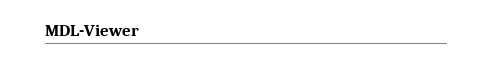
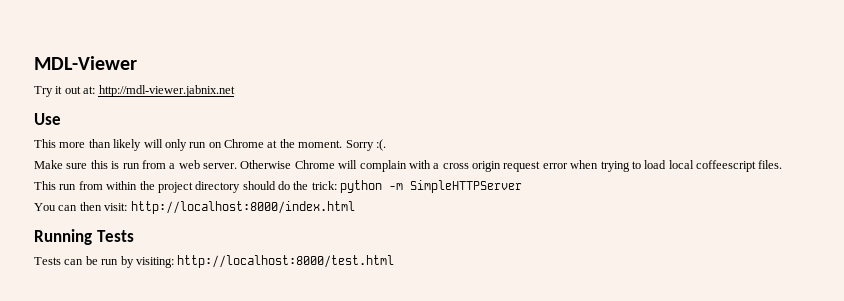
+ Try it out at: http://mdl-viewer.jabnix.net
+ Use
+ This more than likely will only run on Chrome at the moment. Sorry :(.
+ Make sure this is run from a web server. Otherwise Chrome will complain with a cross origin request error when trying to load local coffeescript files.
+ This run from within the project directory should do the trick: python -m SimpleHTTPServer
+ You can then visit: http://localhost:8000/index.html
+ Running Tests
+ Tests can be run by visiting: http://localhost:8000/test.html

